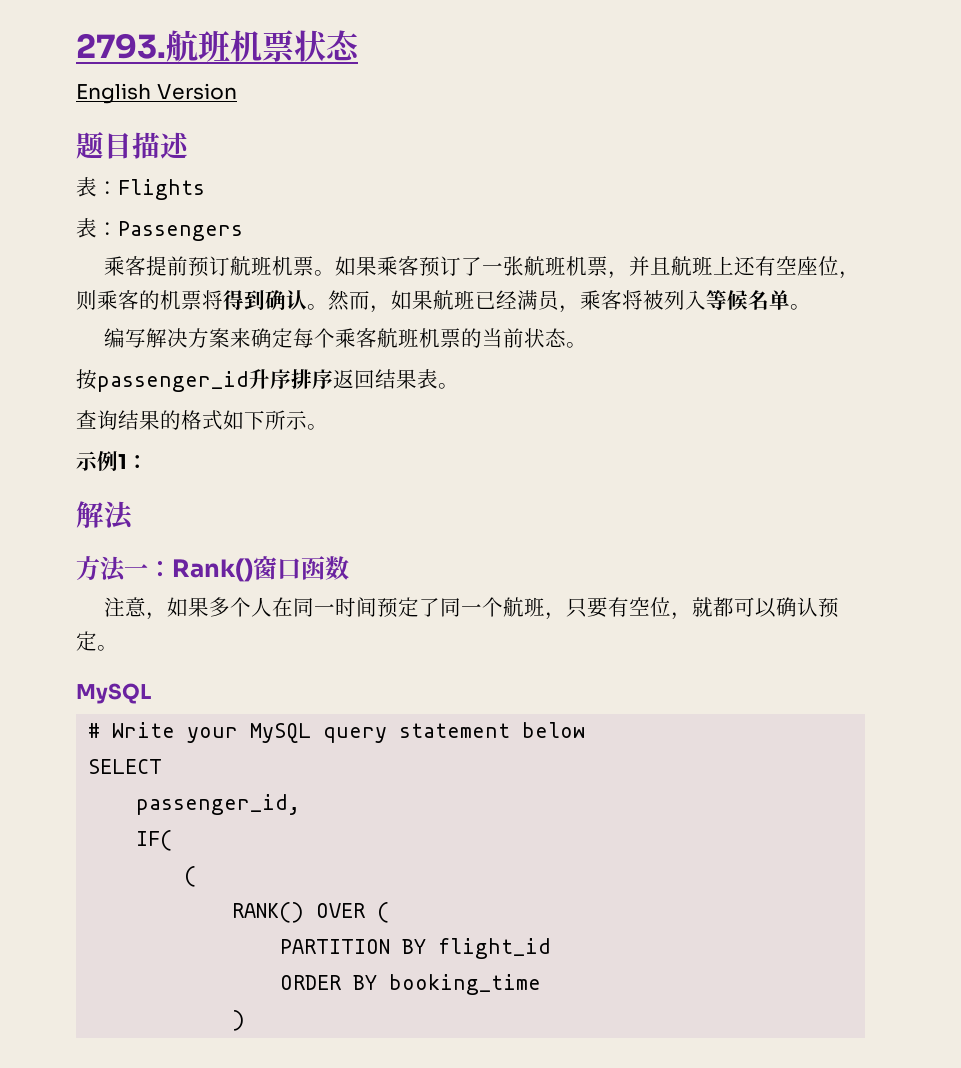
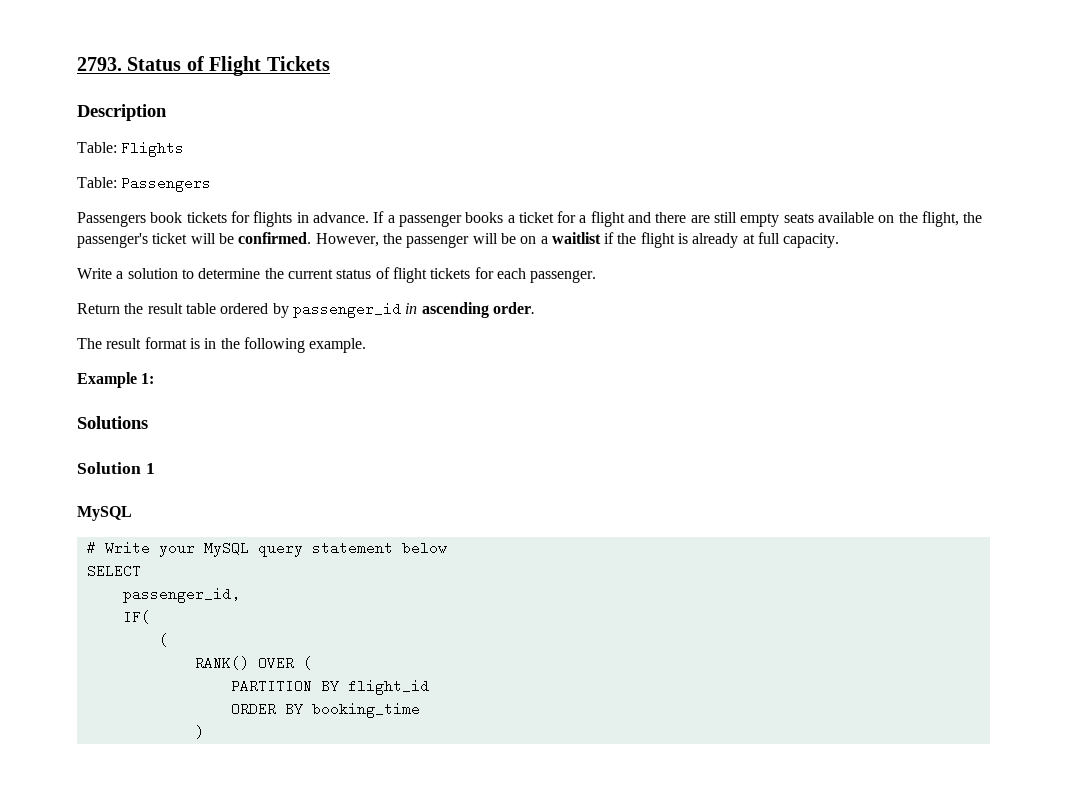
- 航班机票状态
- English Version
- 题目描述
- 表：Flights
+ Status of Flight Tickets
+ Description
+ Table: Flights
- 表：Passengers
+ Table: Passengers
- 乘客提前预订航班机票。如果乘客预订了一张航班机票，并且航班上还有空座位，则乘客的机票将得到确认。然而，如果航班已经满员，乘客将被列入等候名单。
- 编写解决方案来确定每个乘客航班机票的当前状态。
- 按passenger_id升序排序返回结果表。
- 查询结果的格式如下所示。
- 示例1：
- 解法
- 方法一：Rank()窗口函数
- 注意，如果多个人在同一时间预定了同一个航班，只要有空位，就都可以确认预定。
+ Passengers book tickets for flights in advance. If a passenger books a ticket for a flight and there are still empty seats available on the flight, the passenger's ticket will be confirmed. However, the passenger will be on a waitlist if the flight is already at full capacity.
+ Write a solution to determine the current status of flight tickets for each passenger.
+ Return the result table ordered by passenger_id in ascending order.
+ The result format is in the following example.
+ Example 1:
+ Solutions
+ Solution 1

